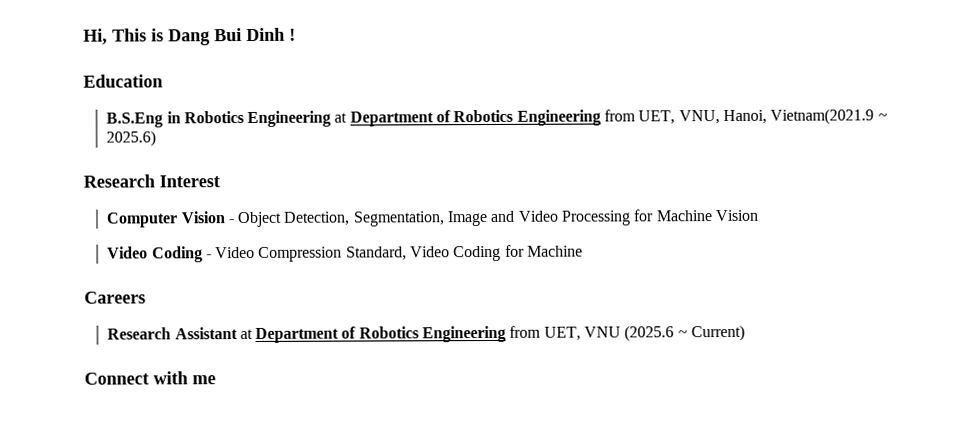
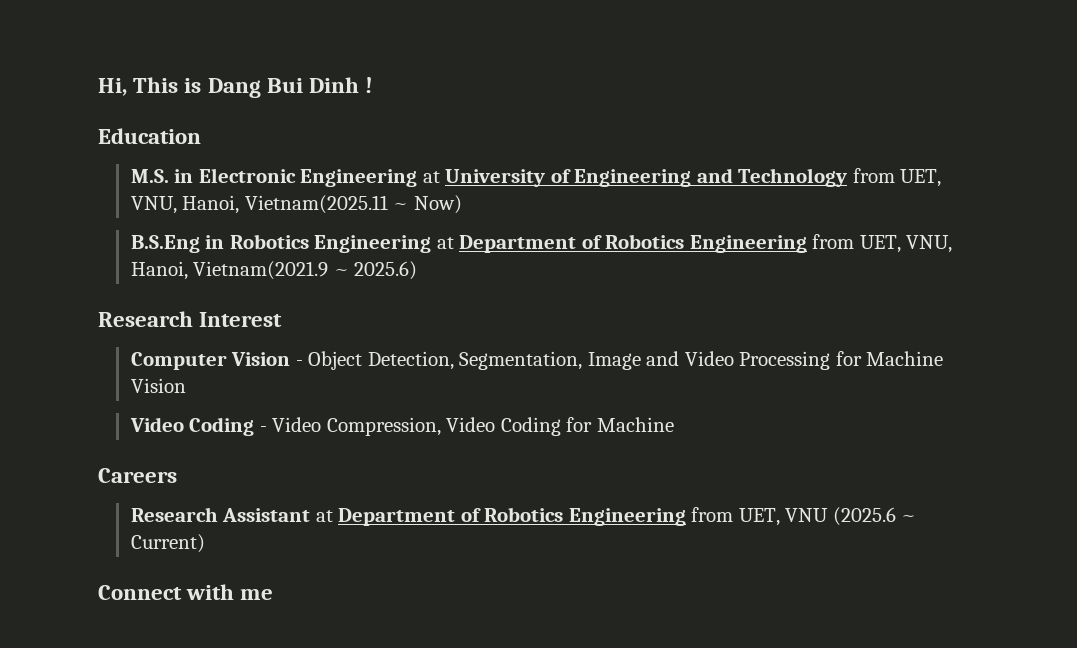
+ M.S. in Electronic Engineering at University of Engineering and Technology from UET, VNU, Hanoi, Vietnam(2025.11 ~ Now)
- Video Coding - Video Compression Standard, Video Coding for Machine
+ Video Coding - Video Compression, Video Coding for Machine

